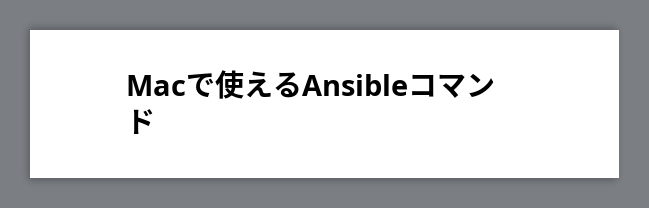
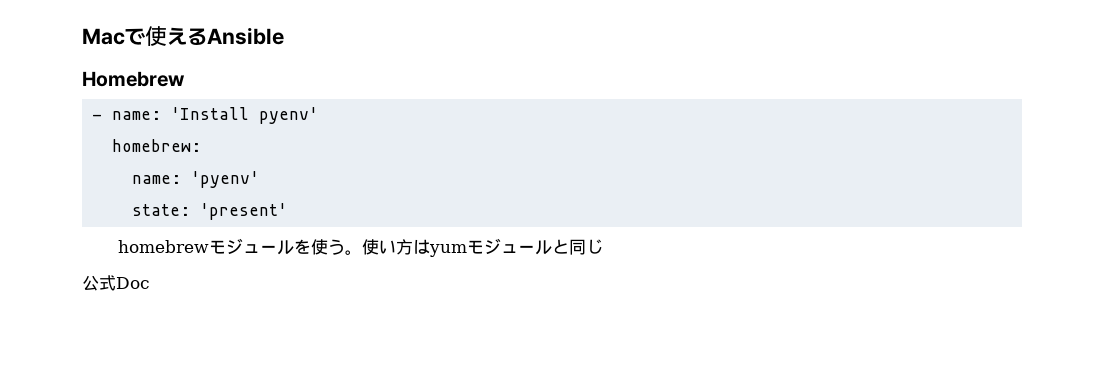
- Macで使えるAnsibleコマンド
+ Macで使えるAnsible
+ Homebrew
+ - name: 'Install pyenv'
+ homebrew:
+ name: 'pyenv'
+ state: 'present'
+ homebrewモジュールを使う。使い方はyumモジュールと同じ
+ 公式Doc

